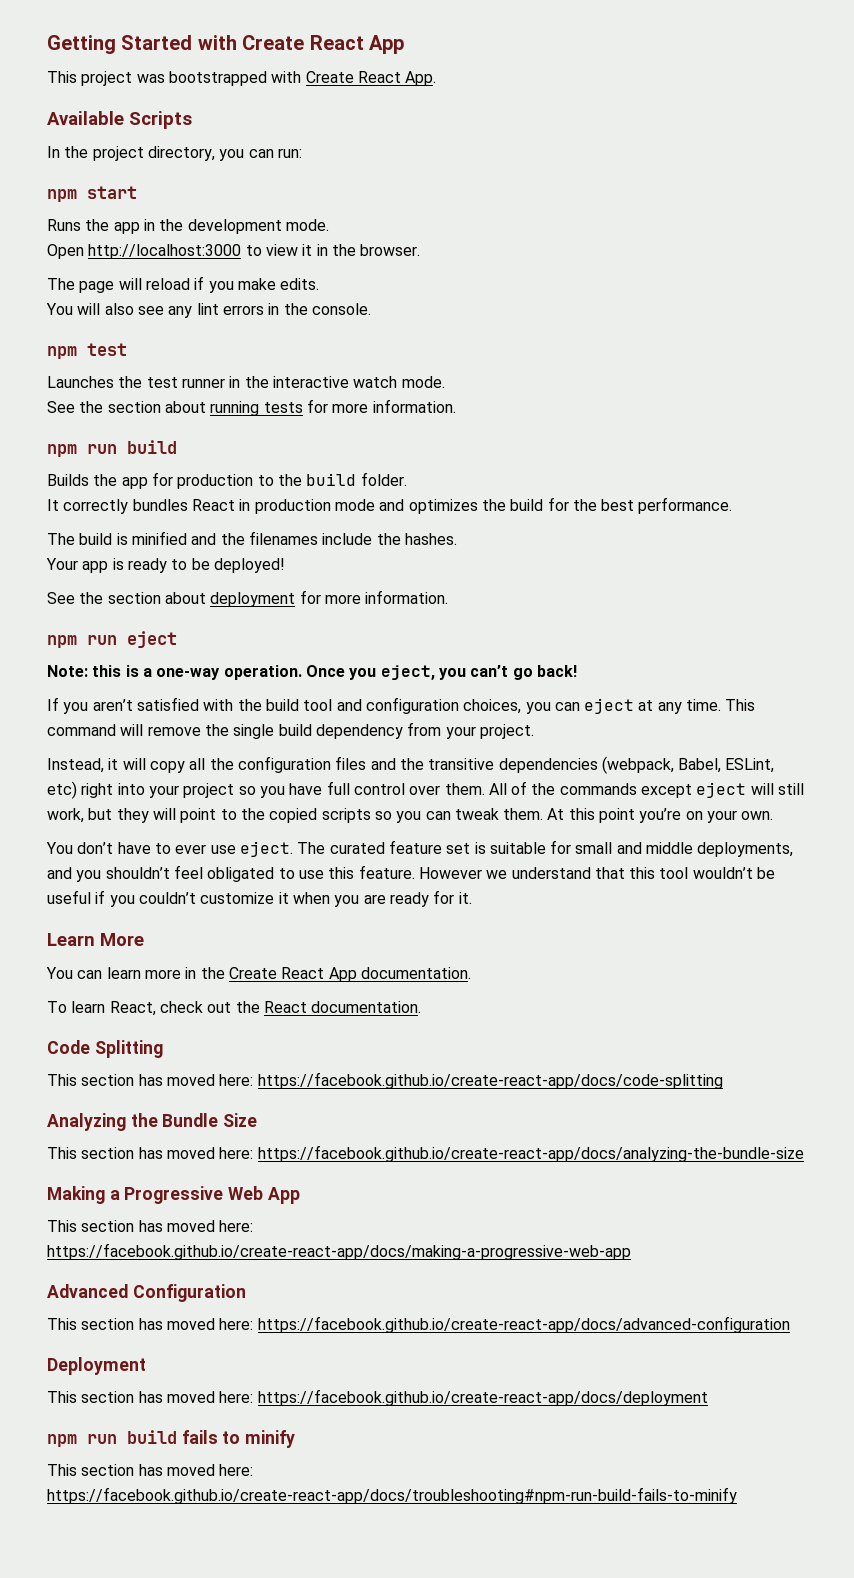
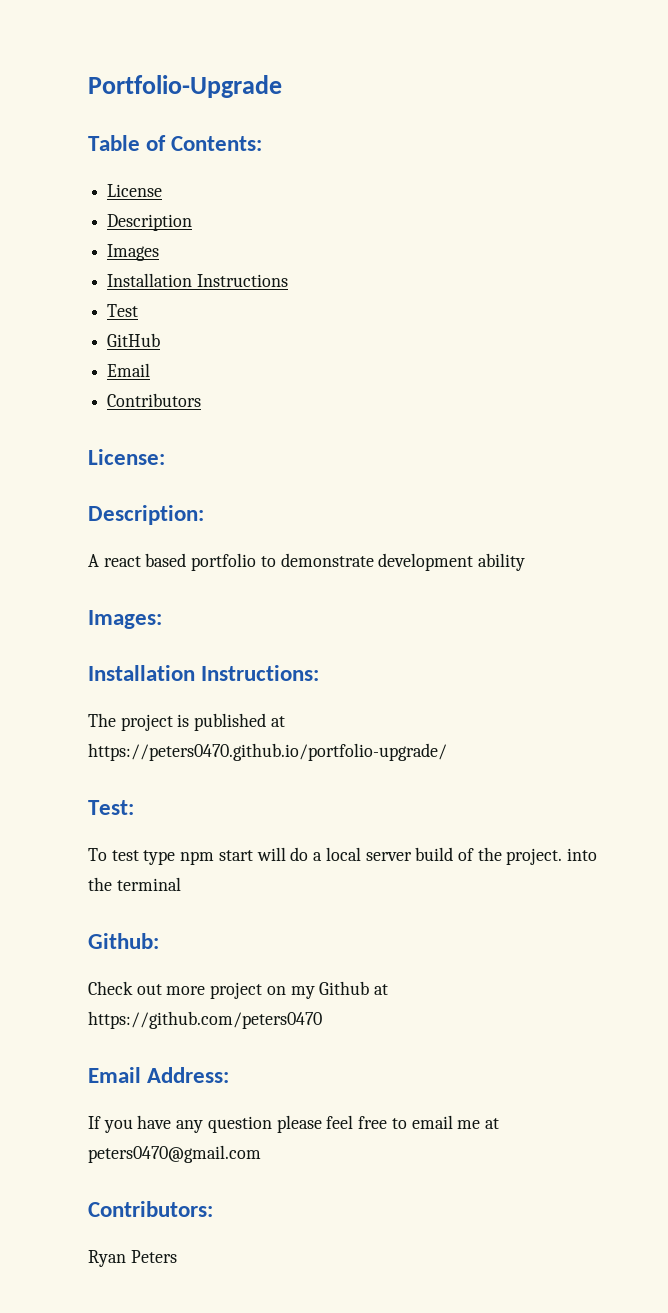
- Getting Started with Create React App
- This project was bootstrapped with Create React App.
- Available Scripts
- In the project directory, you can run:
- npm start
- Runs the app in the development mode.
- Open http://localhost:3000 to view it in the browser.
- The page will reload if you make edits.
- You will also see any lint errors in the console.
- npm test
- Launches the test runner in the interactive watch mode.
- See the section about running tests for more information.
- npm run build
- Builds the app for production to the build folder.
- It correctly bundles React in production mode and optimizes the build for the best performance.
- The build is minified and the filenames include the hashes.
- Your app is ready to be deployed!
- See the section about deployment for more information.
- npm run eject
- Note: this is a one-way operation. Once you eject, you can’t go back!
- If you aren’t satisfied with the build tool and configuration choices, you can eject at any time. This command will remove the single build dependency from your project.
- Instead, it will copy all the configuration files and the transitive dependencies (webpack, Babel, ESLint, etc) right into your project so you have full control over them. All of the commands except eject will still work, but they will point to the copied scripts so you can tweak them. At this point you’re on your own.
- You don’t have to ever use eject. The curated feature set is suitable for small and middle deployments, and you shouldn’t feel obligated to use this feature. However we understand that this tool wouldn’t be useful if you couldn’t customize it when you are ready for it.
- Learn More
- You can learn more in the Create React App documentation.
- To learn React, check out the React documentation.
- Code Splitting
- This section has moved here: https://facebook.github.io/create-react-app/docs/code-splitting
- Analyzing the Bundle Size
- This section has moved here: https://facebook.github.io/create-react-app/docs/analyzing-the-bundle-size
- Making a Progressive Web App
- This section has moved here: https://facebook.github.io/create-react-app/docs/making-a-progressive-web-app
- Advanced Configuration
- This section has moved here: https://facebook.github.io/create-react-app/docs/advanced-configuration
- Deployment
- This section has moved here: https://facebook.github.io/create-react-app/docs/deployment
- npm run build fails to minify
- This section has moved here: https://facebook.github.io/create-react-app/docs/troubleshooting#npm-run-build-fails-to-minify
+ Portfolio-Upgrade
+ Table of Contents:
+ License
+ Description
+ Images
+ Installation Instructions
+ Test
+ GitHub
+ Email
+ Contributors
+ License:
+ Description:
+ A react based portfolio to demonstrate development ability
+ Images:
+ Installation Instructions:
+ The project is published at https://peters0470.github.io/portfolio-upgrade/
+ Test:
+ To test type npm start will do a local server build of the project. into the terminal
+ Github:
+ Check out more project on my Github at https://github.com/peters0470
+ Email Address:
+ If you have any question please feel free to email me at peters0470@gmail.com
+ Contributors:
+ Ryan Peters

